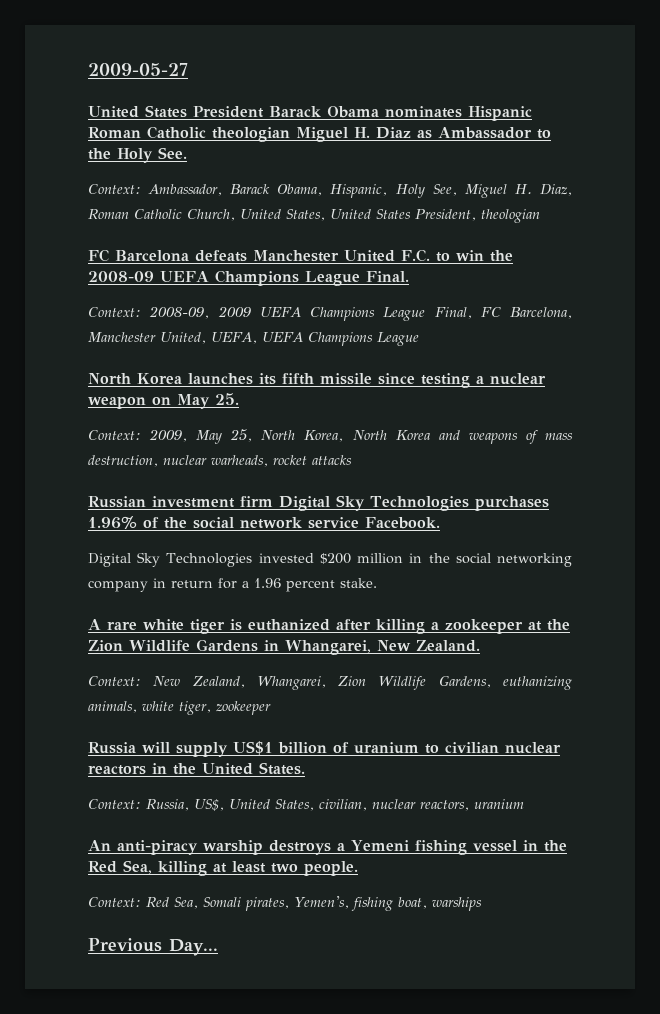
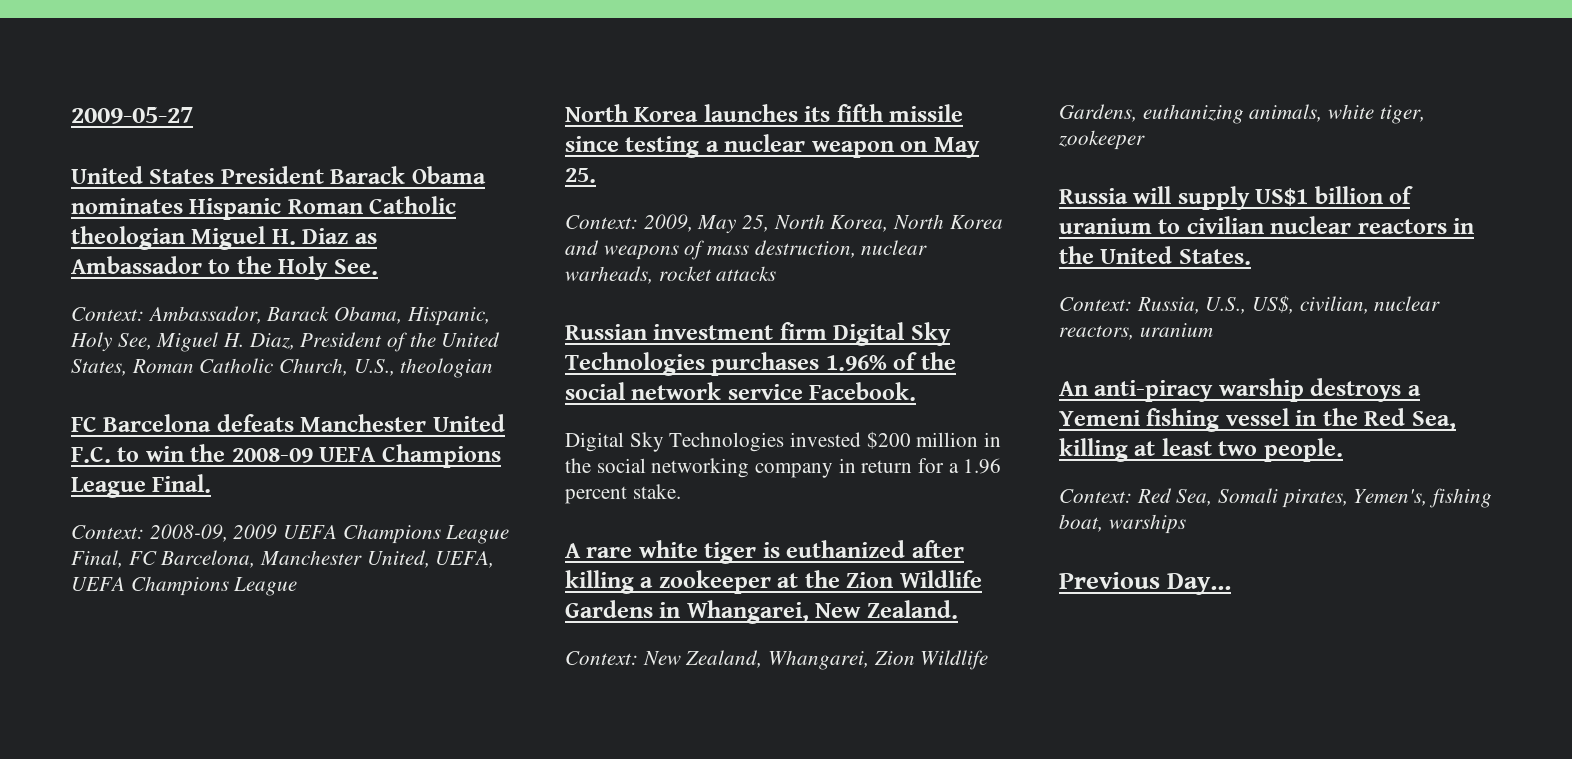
- Context: Ambassador, Barack Obama, Hispanic, Holy See, Miguel H. Diaz, Roman Catholic Church, United States, United States President, theologian
+ Context: Ambassador, Barack Obama, Hispanic, Holy See, Miguel H. Diaz, President of the United States, Roman Catholic Church, U.S., theologian
- Context: Russia, US$, United States, civilian, nuclear reactors, uranium
+ Context: Russia, U.S., US$, civilian, nuclear reactors, uranium

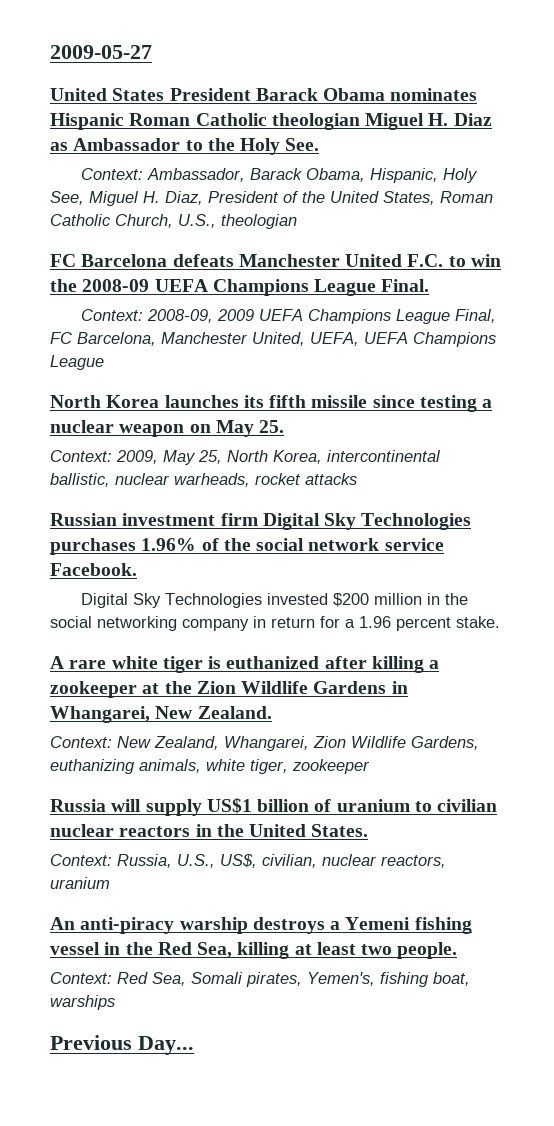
- Context: 2009, May 25, North Korea, North Korea and weapons of mass destruction, nuclear warheads, rocket attacks
+ Context: 2009, May 25, North Korea, intercontinental ballistic, nuclear warheads, rocket attacks

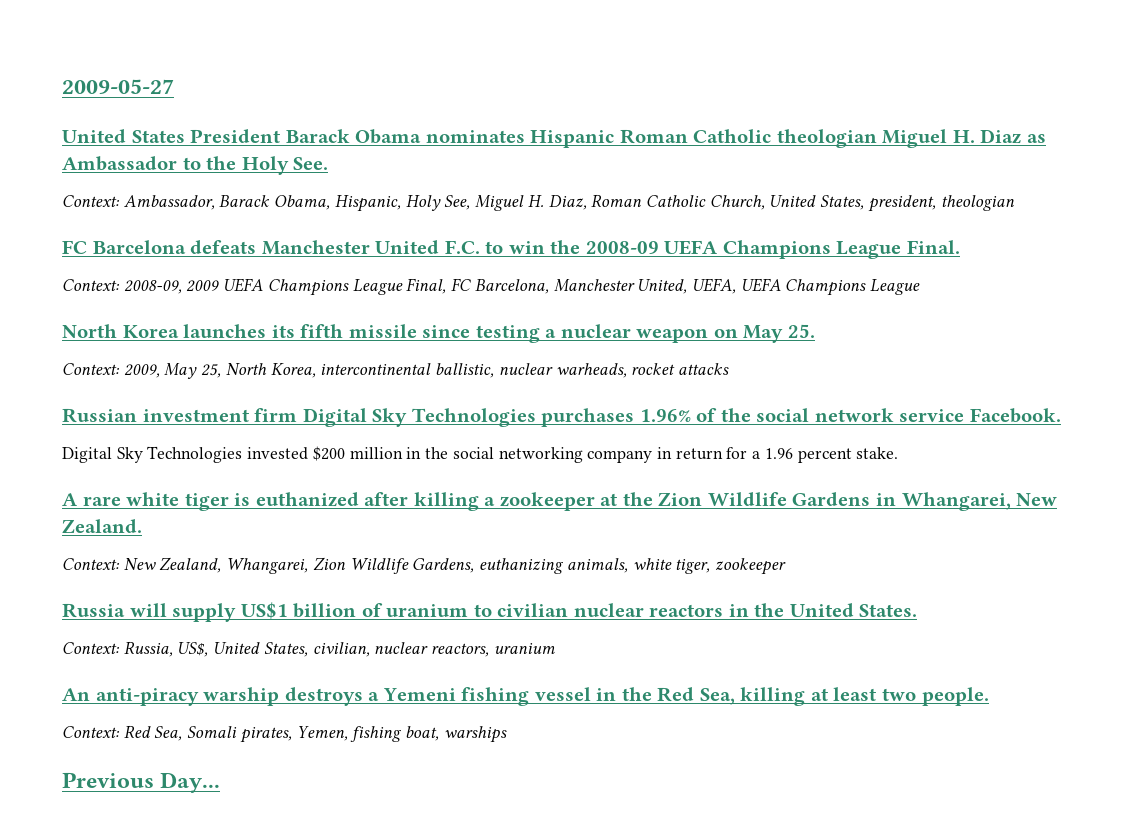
- Context: Ambassador, Barack Obama, Hispanic, Holy See, Miguel H. Diaz, President of the United States, Roman Catholic Church, U.S., theologian
+ Context: Ambassador, Barack Obama, Hispanic, Holy See, Miguel H. Diaz, Roman Catholic Church, United States, president, theologian
- Context: Russia, U.S., US$, civilian, nuclear reactors, uranium
+ Context: Russia, US$, United States, civilian, nuclear reactors, uranium
- Context: Red Sea, Somali pirates, Yemen's, fishing boat, warships
+ Context: Red Sea, Somali pirates, Yemen, fishing boat, warships

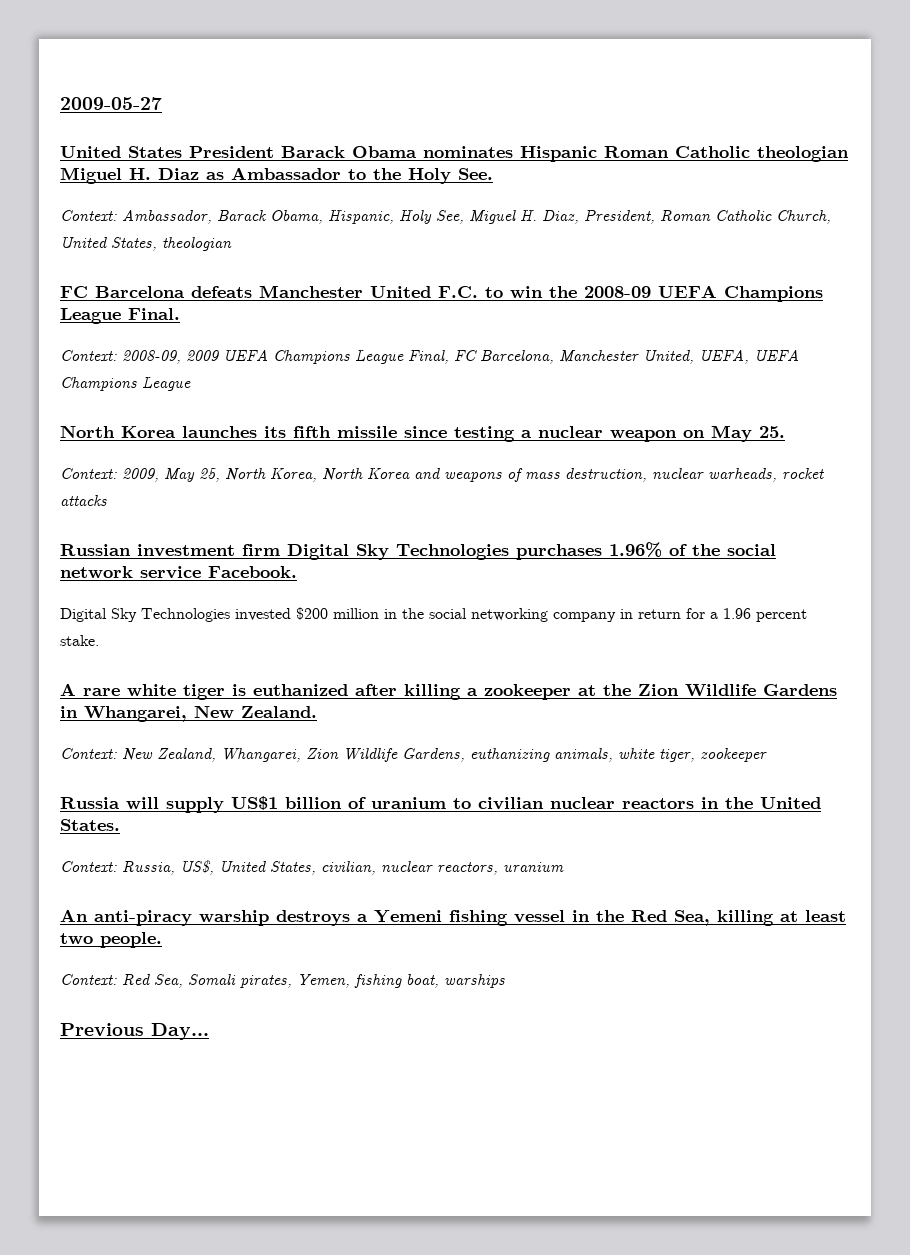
- Context: Ambassador, Barack Obama, Hispanic, Holy See, Miguel H. Diaz, Roman Catholic Church, United States, president, theologian
+ Context: Ambassador, Barack Obama, Hispanic, Holy See, Miguel H. Diaz, President, Roman Catholic Church, United States, theologian
- Context: 2009, May 25, North Korea, intercontinental ballistic, nuclear warheads, rocket attacks
+ Context: 2009, May 25, North Korea, North Korea and weapons of mass destruction, nuclear warheads, rocket attacks

